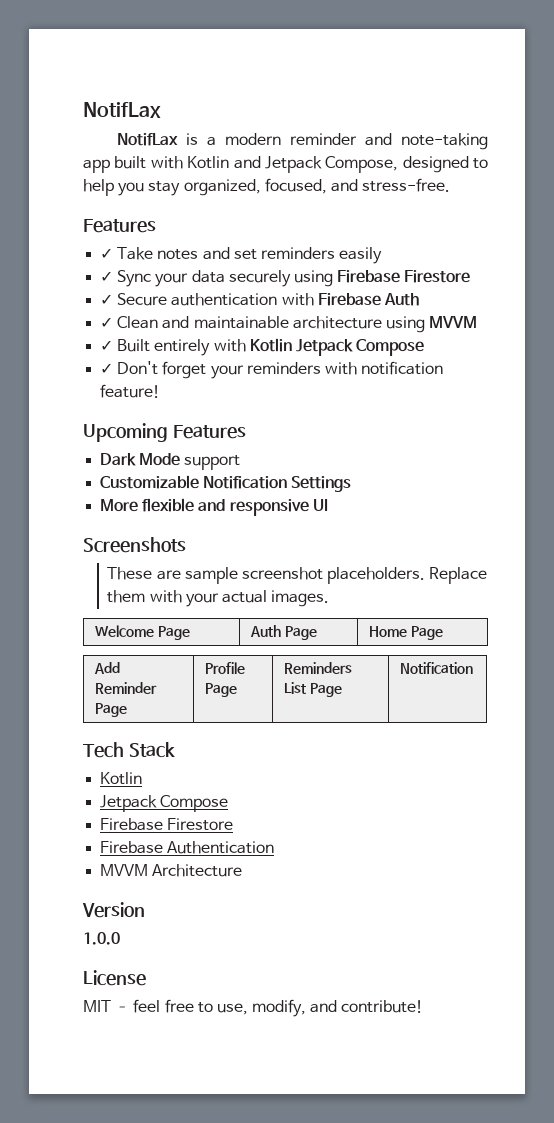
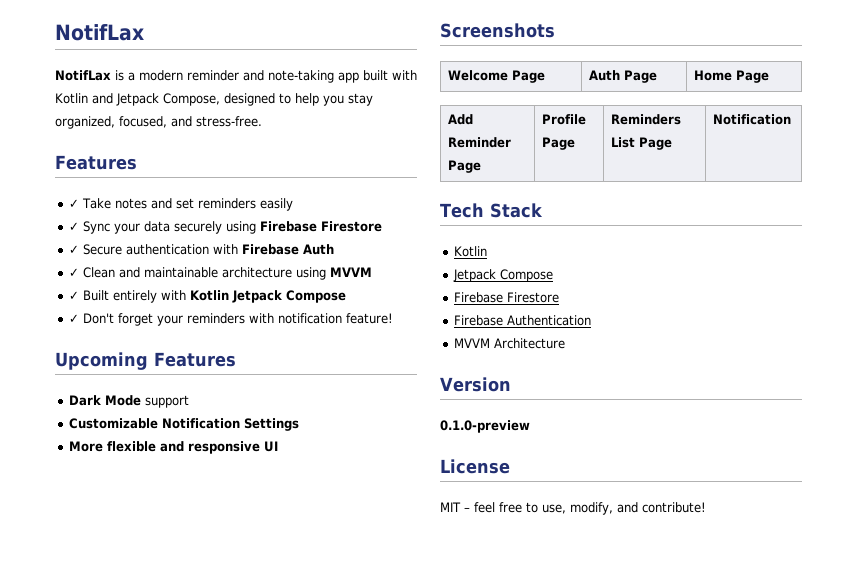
- These are sample screenshot placeholders. Replace them with your actual images.
- 1.0.0
+ 0.1.0-preview

